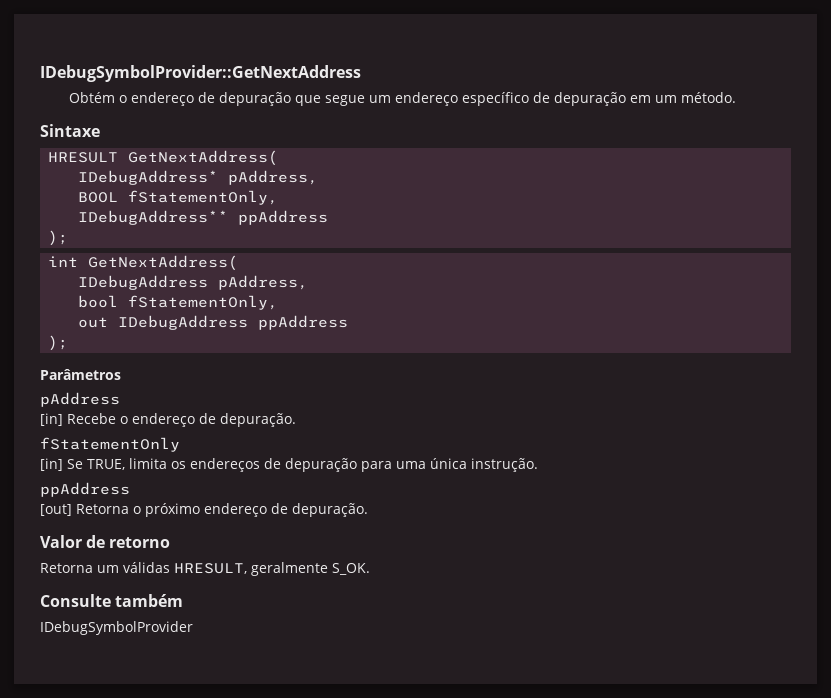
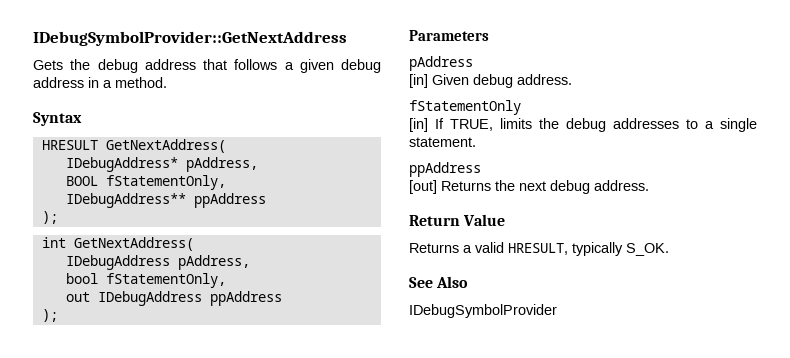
- Obtém o endereço de depuração que segue um endereço específico de depuração em um método.
- Sintaxe
+ Gets the debug address that follows a given debug address in a method.
+ Syntax
- Parâmetros
+ Parameters
- [in] Recebe o endereço de depuração.
+ [in] Given debug address.
  fStatementOnly
- [in] Se TRUE, limita os endereços de depuração para uma única instrução.
+ [in] If TRUE, limits the debug addresses to a single statement.
  ppAddress
- [out] Retorna o próximo endereço de depuração.
- Valor de retorno
- Retorna um válidas HRESULT, geralmente S_OK.
+ [out] Returns the next debug address.
+ Return Value
+ Returns a valid HRESULT, typically S_OK.
- Consulte também
+ See Also

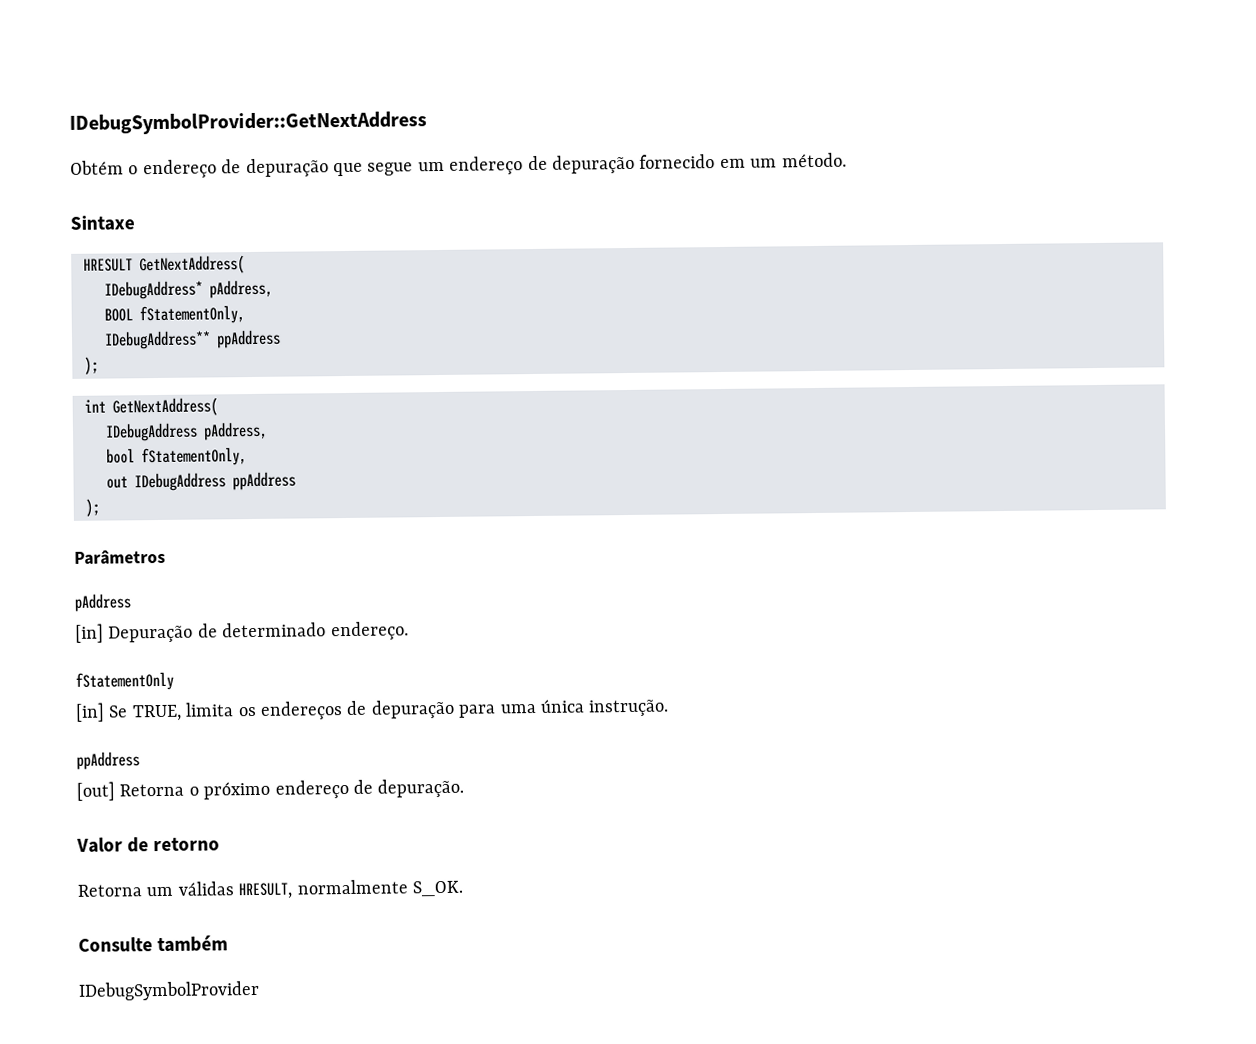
- Gets the debug address that follows a given debug address in a method.
- Syntax
+ Obtém o endereço de depuração que segue um endereço de depuração fornecido em um método.
+ Sintaxe
- Parameters
+ Parâmetros
- [in] Given debug address.
+ [in] Depuração de determinado endereço.
  fStatementOnly
- [in] If TRUE, limits the debug addresses to a single statement.
+ [in] Se TRUE, limita os endereços de depuração para uma única instrução.
  ppAddress
- [out] Returns the next debug address.
- Return Value
- Returns a valid HRESULT, typically S_OK.
+ [out] Retorna o próximo endereço de depuração.
+ Valor de retorno
+ Retorna um válidas HRESULT, normalmente S_OK.
- See Also
+ Consulte também

